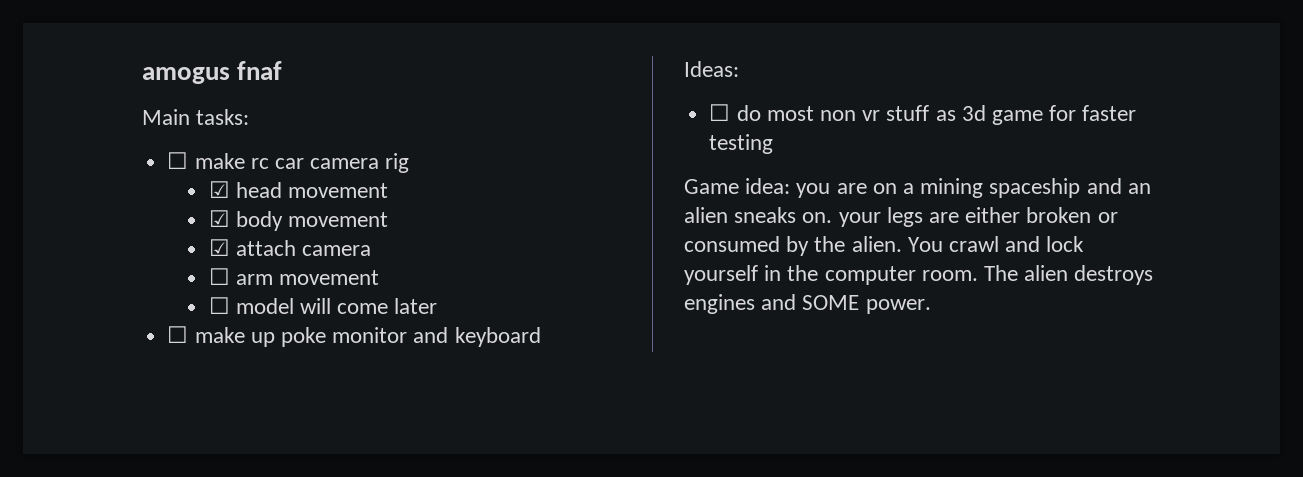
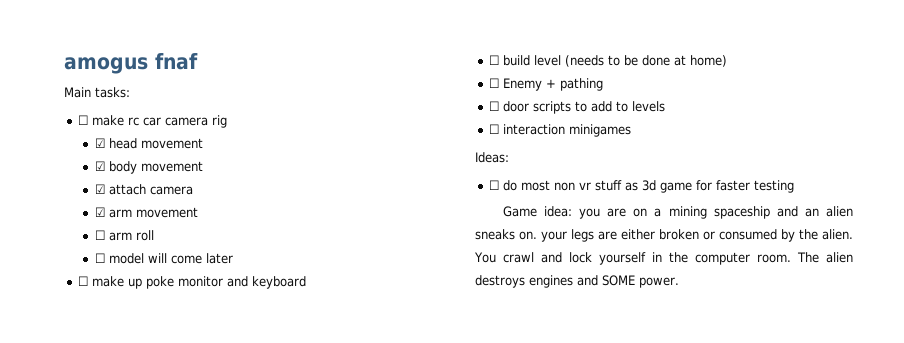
+ ☑ arm movement
- ☐ arm movement
+ ☐ arm roll
+ ☐ build level (needs to be done at home)
+ ☐ Enemy + pathing
+ ☐ door scripts to add to levels
+ ☐ interaction minigames

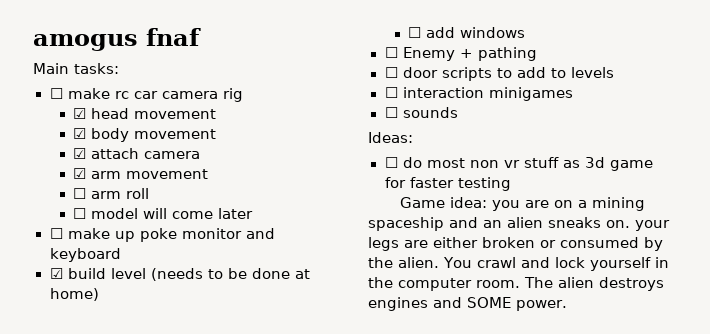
- ☐ build level (needs to be done at home)
+ ☑ build level (needs to be done at home)
+ ☐ add windows
+ ☐ sounds

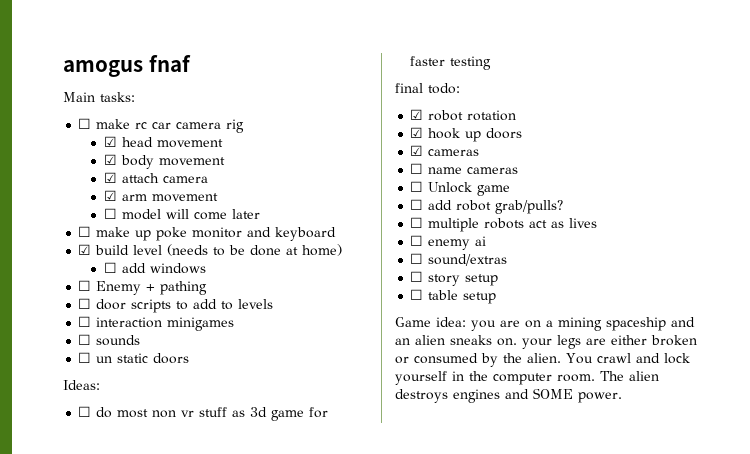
- ☐ arm roll
+ ☐ un static doors
+ final todo:
+ ☑ robot rotation
+ ☑ hook up doors
+ ☑ cameras
+ ☐ name cameras
+ ☐ Unlock game
+ ☐ add robot grab/pulls?
+ ☐ multiple robots act as lives
+ ☐ enemy ai
+ ☐ sound/extras
+ ☐ story setup
+ ☐ table setup

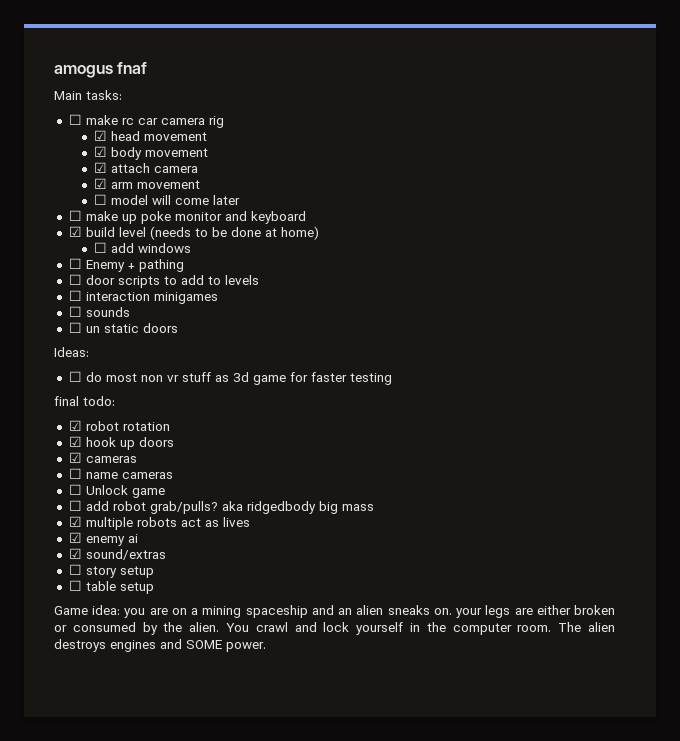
- ☐ add robot grab/pulls?
- ☐ multiple robots act as lives
+ ☐ add robot grab/pulls? aka ridgedbody big mass
+ ☑ multiple robots act as lives
- ☐ enemy ai
+ ☑ enemy ai
- ☐ sound/extras
+ ☑ sound/extras

